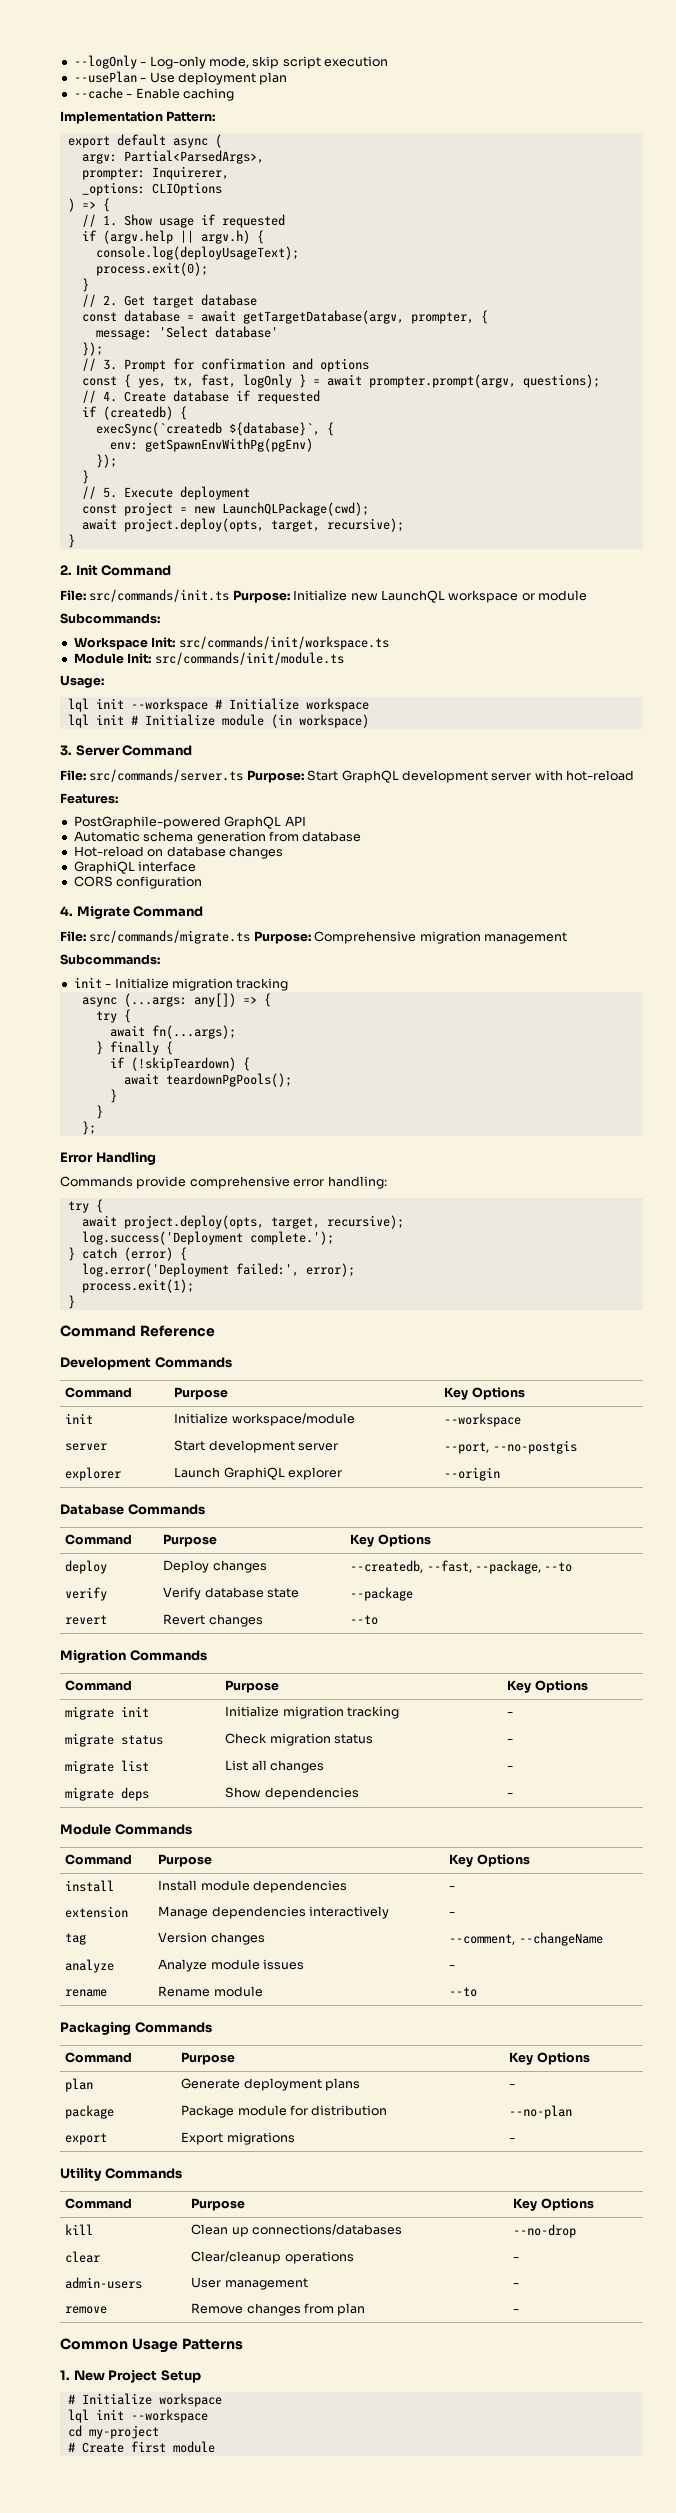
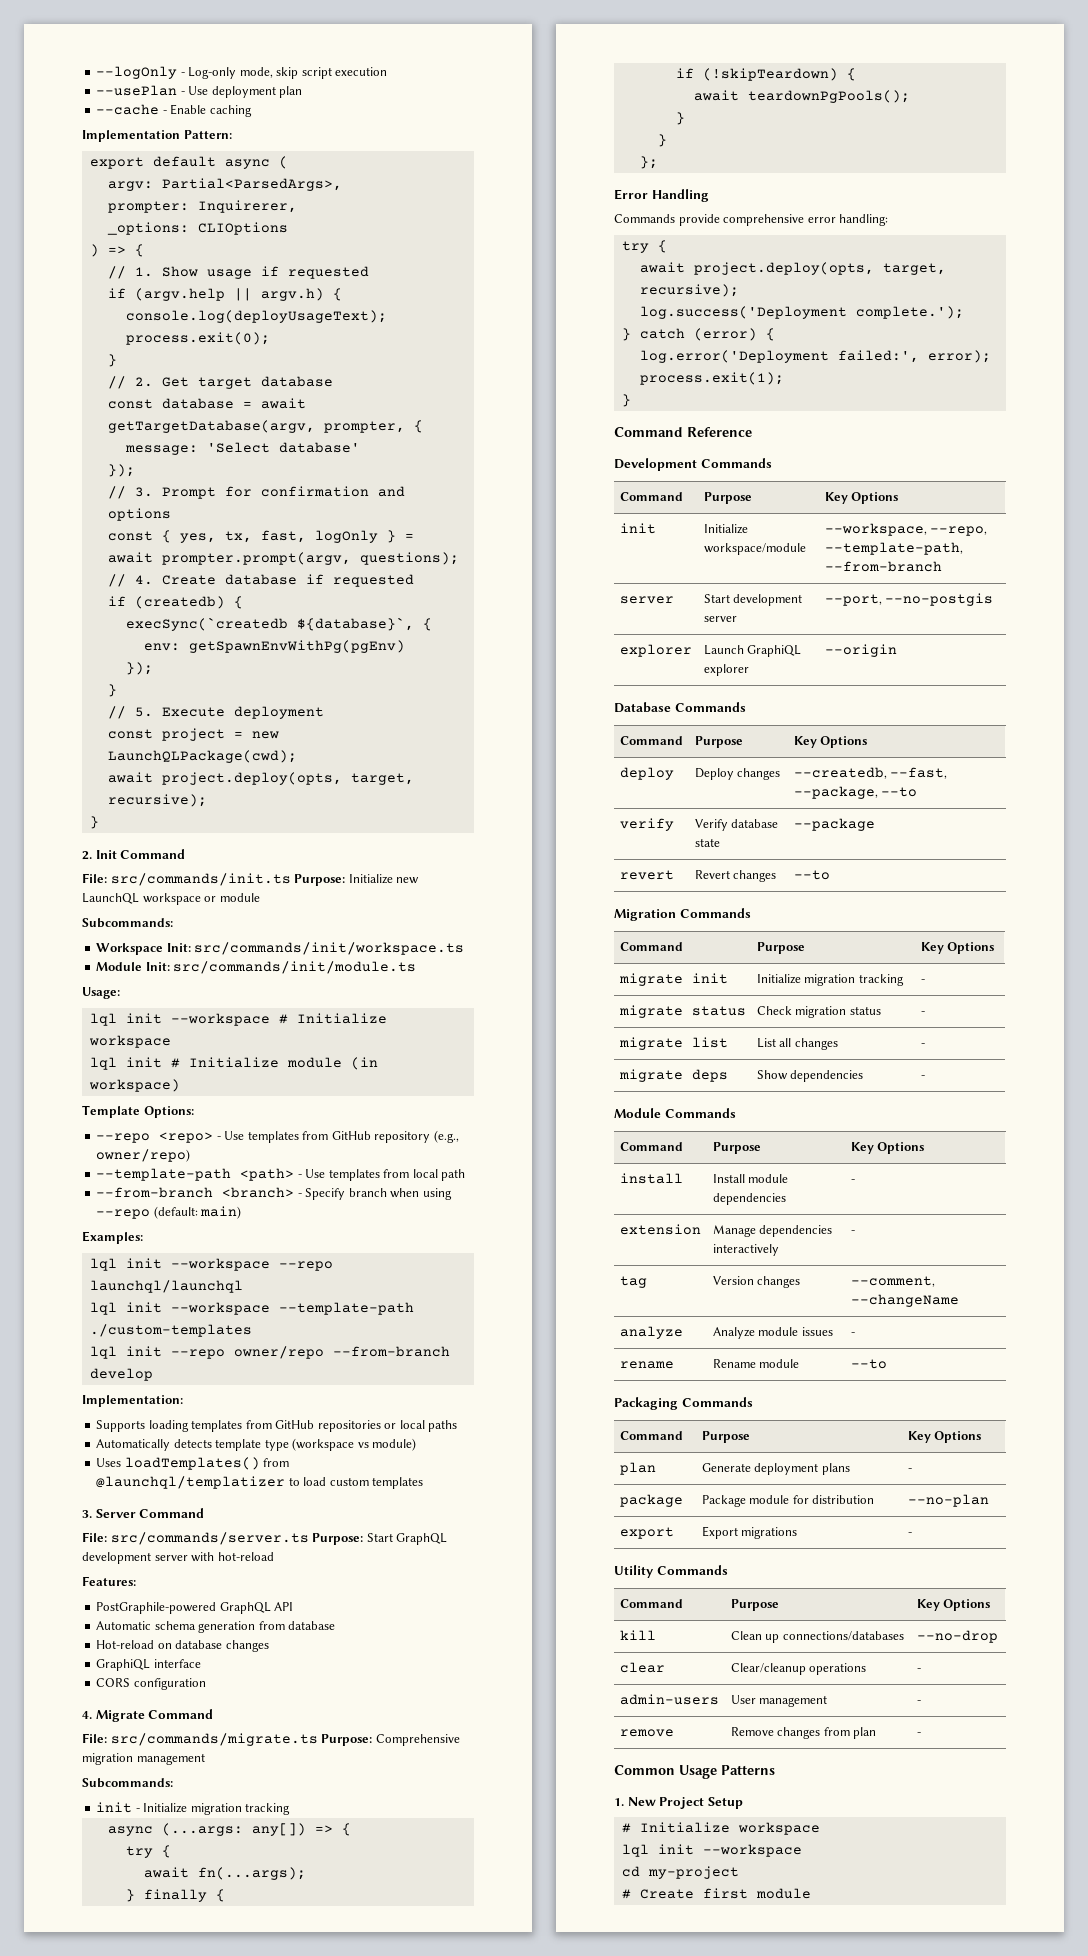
+ Template Options:
+ --repo <repo> - Use templates from GitHub repository (e.g., owner/repo)
+ --template-path <path> - Use templates from local path
+ --from-branch <branch> - Specify branch when using --repo (default: main)
+ Examples:
+ lql init --workspace --repo launchql/launchql
+ lql init --workspace --template-path ./custom-templates
+ lql init --repo owner/repo --from-branch develop
+ Implementation:
+ Supports loading templates from GitHub repositories or local paths
+ Automatically detects template type (workspace vs module)
+ Uses loadTemplates() from @launchql/templatizer to load custom templates
- init | Initialize workspace/module | --workspace
+ init | Initialize workspace/module | --workspace, --repo, --template-path, --from-branch

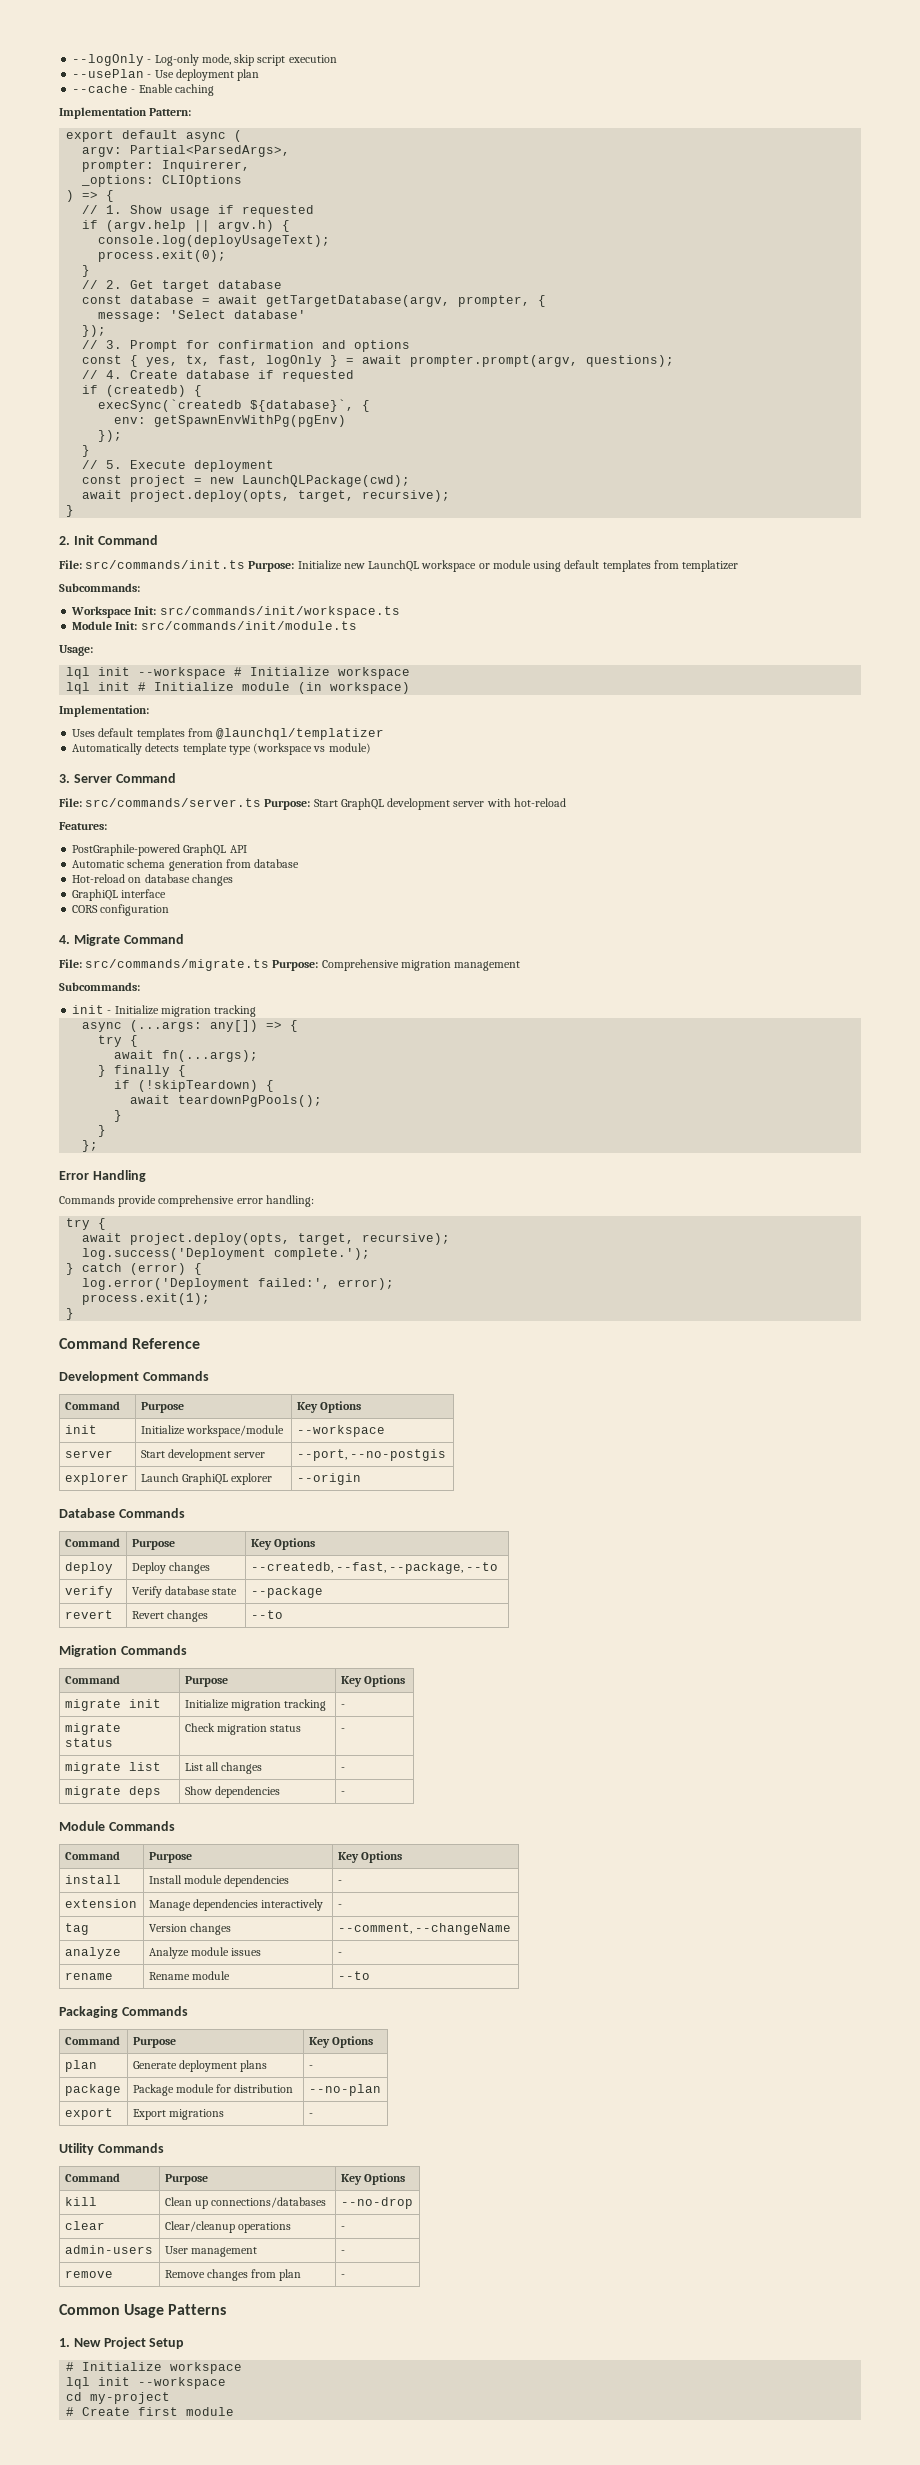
- File: src/commands/init.ts Purpose: Initialize new LaunchQL workspace or module
+ File: src/commands/init.ts Purpose: Initialize new LaunchQL workspace or module using default templates from templatizer
- Template Options:
- --repo <repo> - Use templates from GitHub repository (e.g., owner/repo)
- --template-path <path> - Use templates from local path
- --from-branch <branch> - Specify branch when using --repo (default: main)
- Examples:
- lql init --workspace --repo launchql/launchql
- lql init --workspace --template-path ./custom-templates
- lql init --repo owner/repo --from-branch develop
  Implementation:
- Supports loading templates from GitHub repositories or local paths
+ Uses default templates from @launchql/templatizer
- Uses loadTemplates() from @launchql/templatizer to load custom templates
- init | Initialize workspace/module | --workspace, --repo, --template-path, --from-branch
+ init | Initialize workspace/module | --workspace

